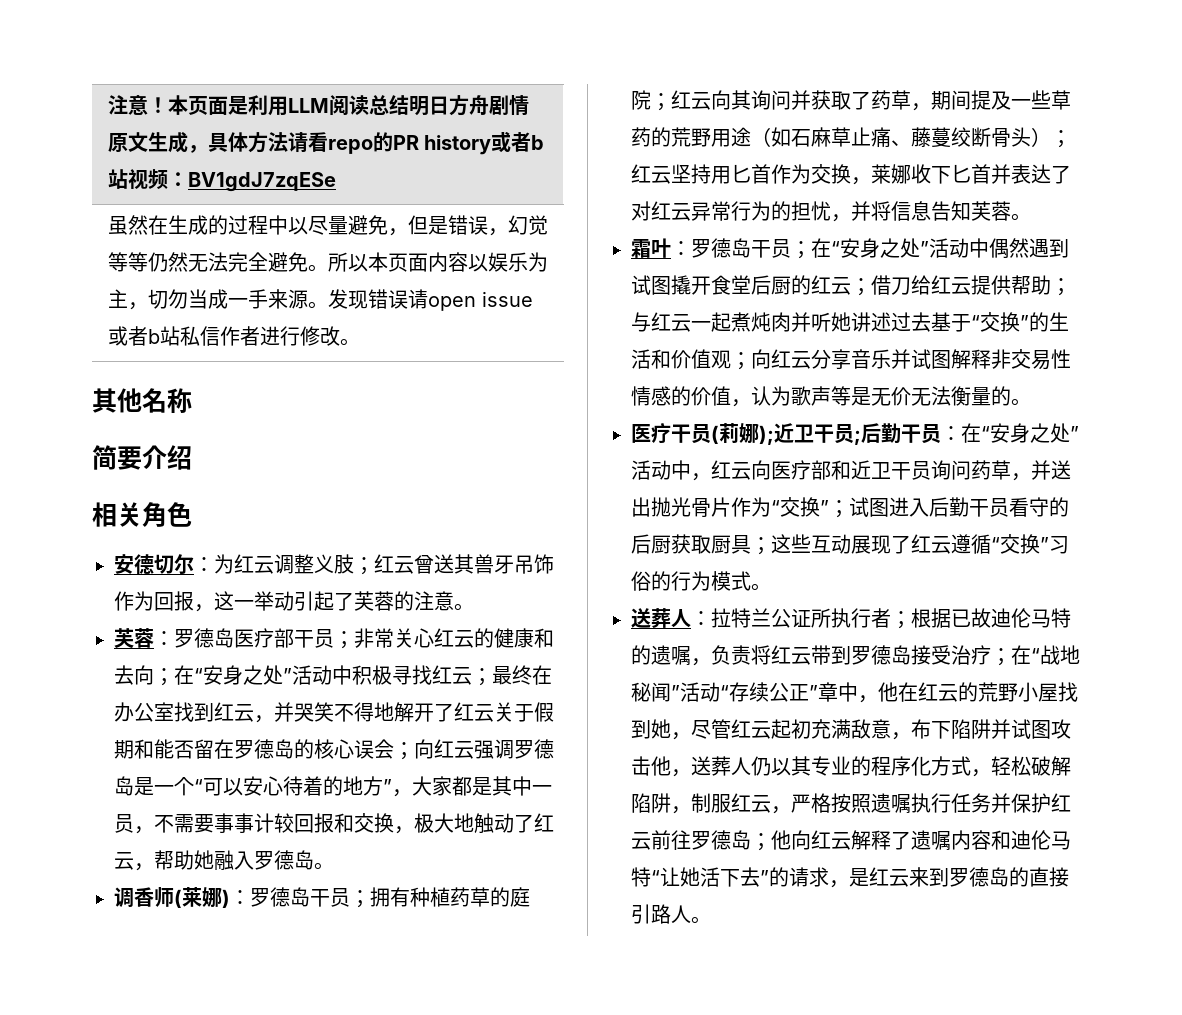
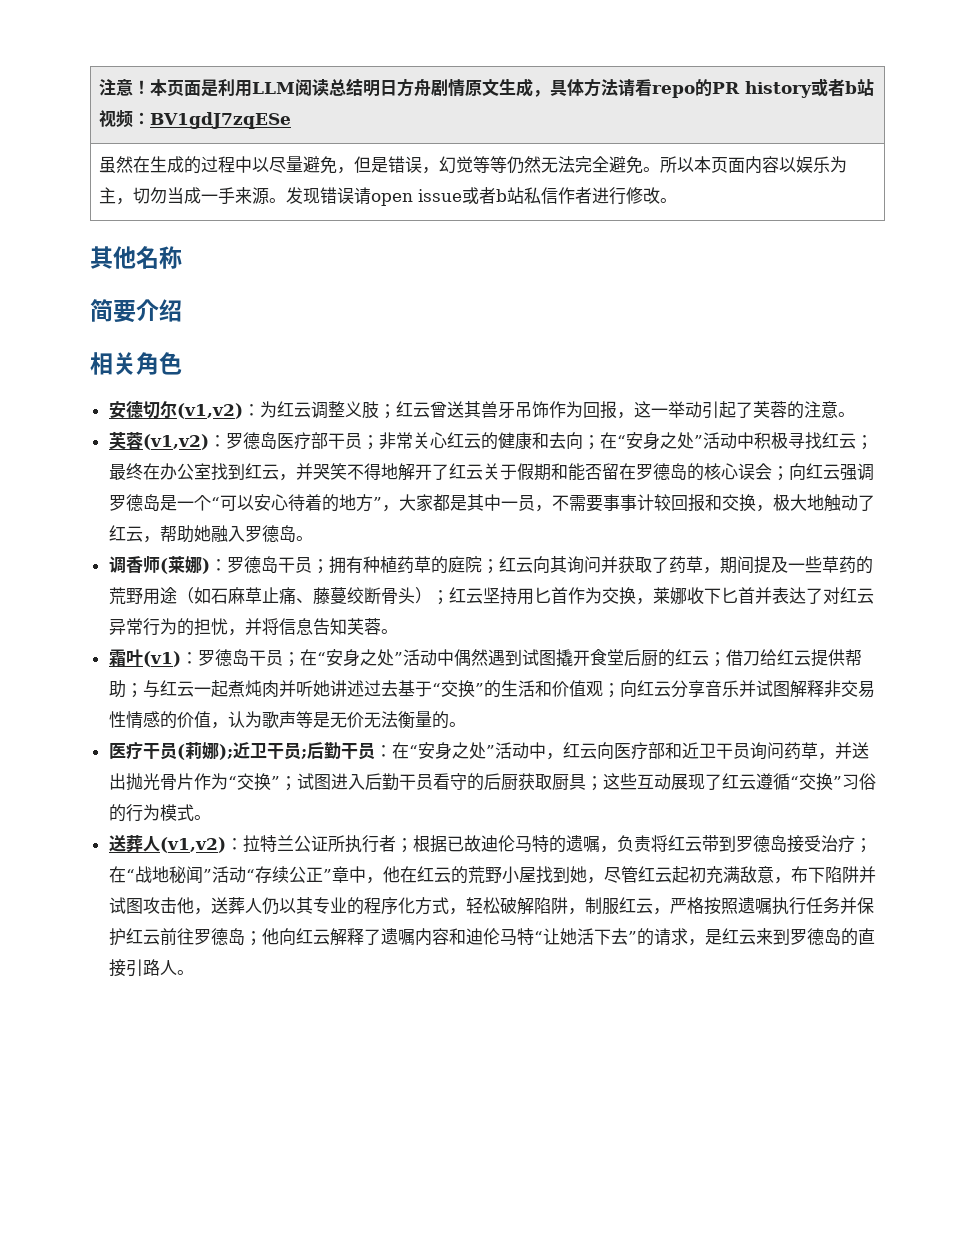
- 安德切尔：为红云调整义肢；红云曾送其兽牙吊饰作为回报，这一举动引起了芙蓉的注意。
+ 安德切尔(v1,v2)：为红云调整义肢；红云曾送其兽牙吊饰作为回报，这一举动引起了芙蓉的注意。
- 芙蓉：
+ 芙蓉(v1,v2)：
- 霜叶：罗德岛干员；在“安身之处”活动中偶然遇到试图撬开食堂后厨的红云；借刀给红云提供帮助；与红云一起煮炖肉并听她讲述过去基于“交换”的生活和价值观；向红云分享音乐并试图解释非交易性情感的价值，认为歌声等是无价无法衡量的。
+ 霜叶(v1)：罗德岛干员；在“安身之处”活动中偶然遇到试图撬开食堂后厨的红云；借刀给红云提供帮助；与红云一起煮炖肉并听她讲述过去基于“交换”的生活和价值观；向红云分享音乐并试图解释非交易性情感的价值，认为歌声等是无价无法衡量的。
- 送葬人：
+ 送葬人(v1,v2)：

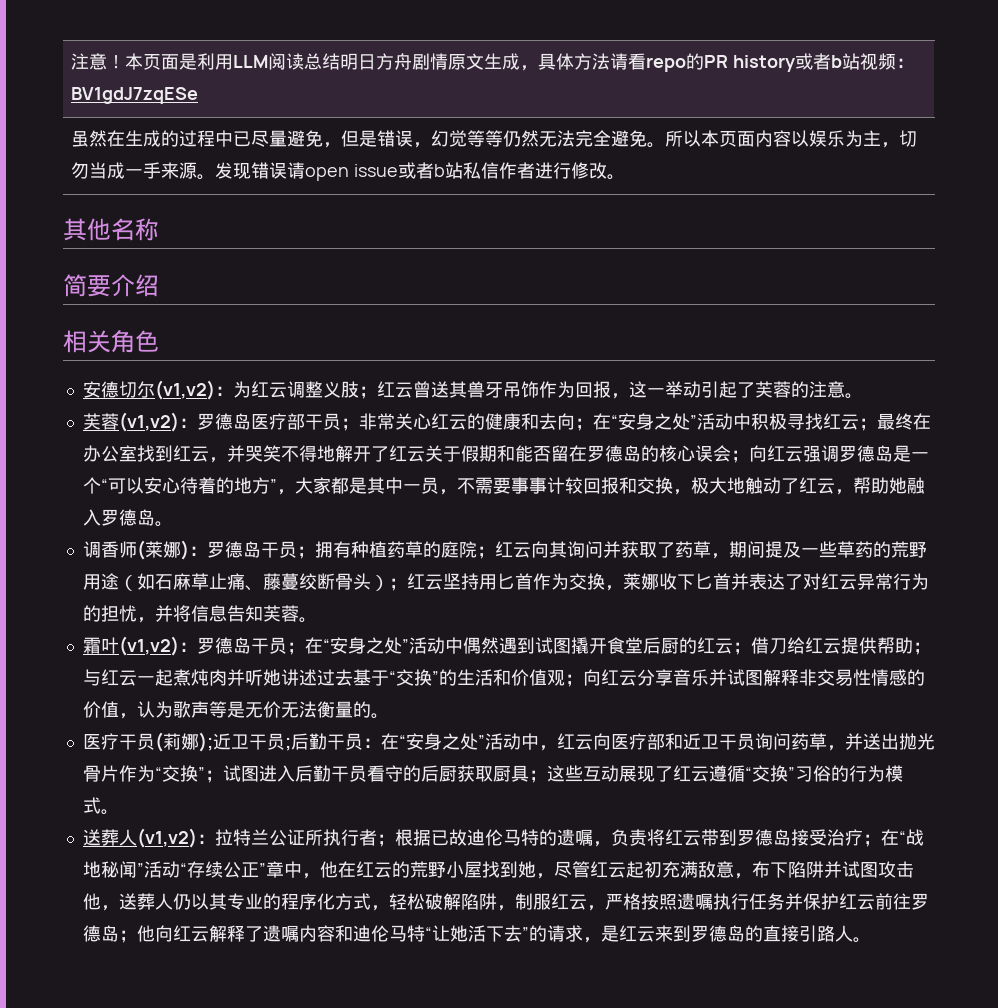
- 虽然在生成的过程中以尽量避免，但是错误，幻觉等等仍然无法完全避免。所以本页面内容以娱乐为主，切勿当成一手来源。发现错误请open issue或者b站私信作者进行修改。
+ 虽然在生成的过程中已尽量避免，但是错误，幻觉等等仍然无法完全避免。所以本页面内容以娱乐为主，切勿当成一手来源。发现错误请open issue或者b站私信作者进行修改。
- 霜叶(v1)：罗德岛干员；在“安身之处”活动中偶然遇到试图撬开食堂后厨的红云；借刀给红云提供帮助；与红云一起煮炖肉并听她讲述过去基于“交换”的生活和价值观；向红云分享音乐并试图解释非交易性情感的价值，认为歌声等是无价无法衡量的。
+ 霜叶(v1,v2)：罗德岛干员；在“安身之处”活动中偶然遇到试图撬开食堂后厨的红云；借刀给红云提供帮助；与红云一起煮炖肉并听她讲述过去基于“交换”的生活和价值观；向红云分享音乐并试图解释非交易性情感的价值，认为歌声等是无价无法衡量的。

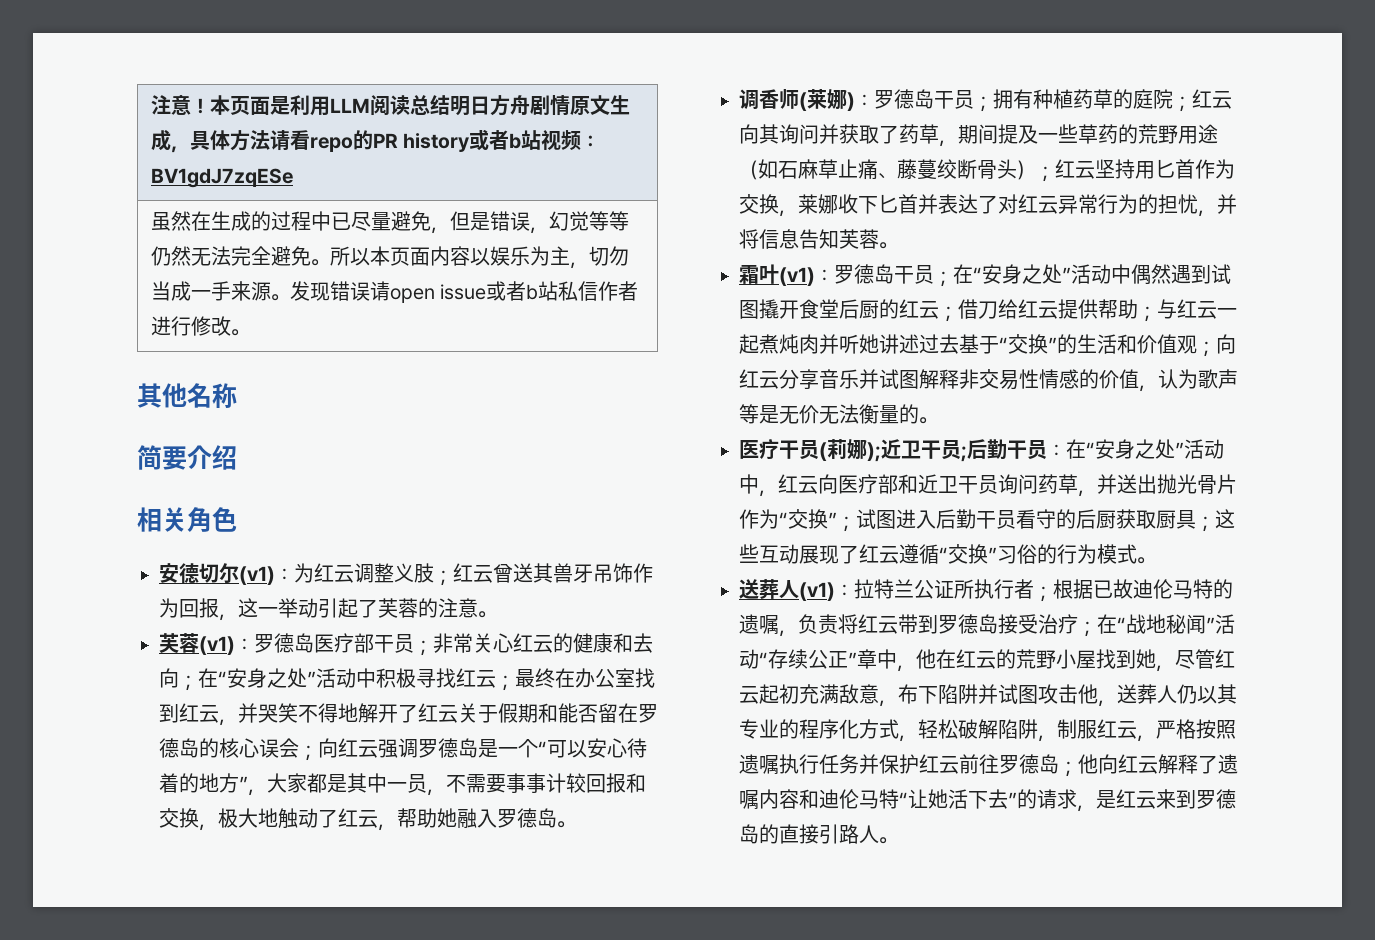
- 安德切尔(v1,v2)：为红云调整义肢；红云曾送其兽牙吊饰作为回报，这一举动引起了芙蓉的注意。
+ 安德切尔(v1)：为红云调整义肢；红云曾送其兽牙吊饰作为回报，这一举动引起了芙蓉的注意。
- 芙蓉(v1,v2)：
+ 芙蓉(v1)：
- 霜叶(v1,v2)：罗德岛干员；在“安身之处”活动中偶然遇到试图撬开食堂后厨的红云；借刀给红云提供帮助；与红云一起煮炖肉并听她讲述过去基于“交换”的生活和价值观；向红云分享音乐并试图解释非交易性情感的价值，认为歌声等是无价无法衡量的。
+ 霜叶(v1)：罗德岛干员；在“安身之处”活动中偶然遇到试图撬开食堂后厨的红云；借刀给红云提供帮助；与红云一起煮炖肉并听她讲述过去基于“交换”的生活和价值观；向红云分享音乐并试图解释非交易性情感的价值，认为歌声等是无价无法衡量的。
- 送葬人(v1,v2)：
+ 送葬人(v1)：

